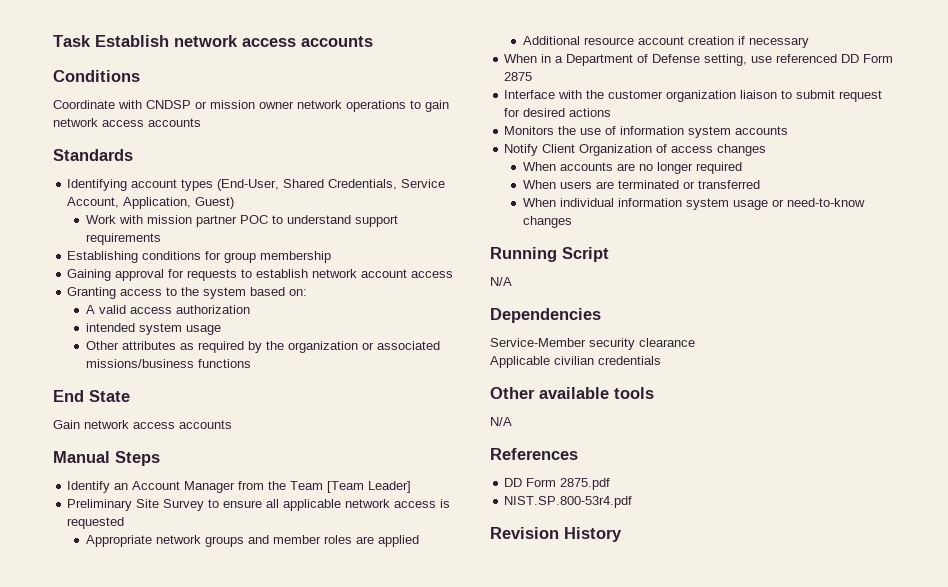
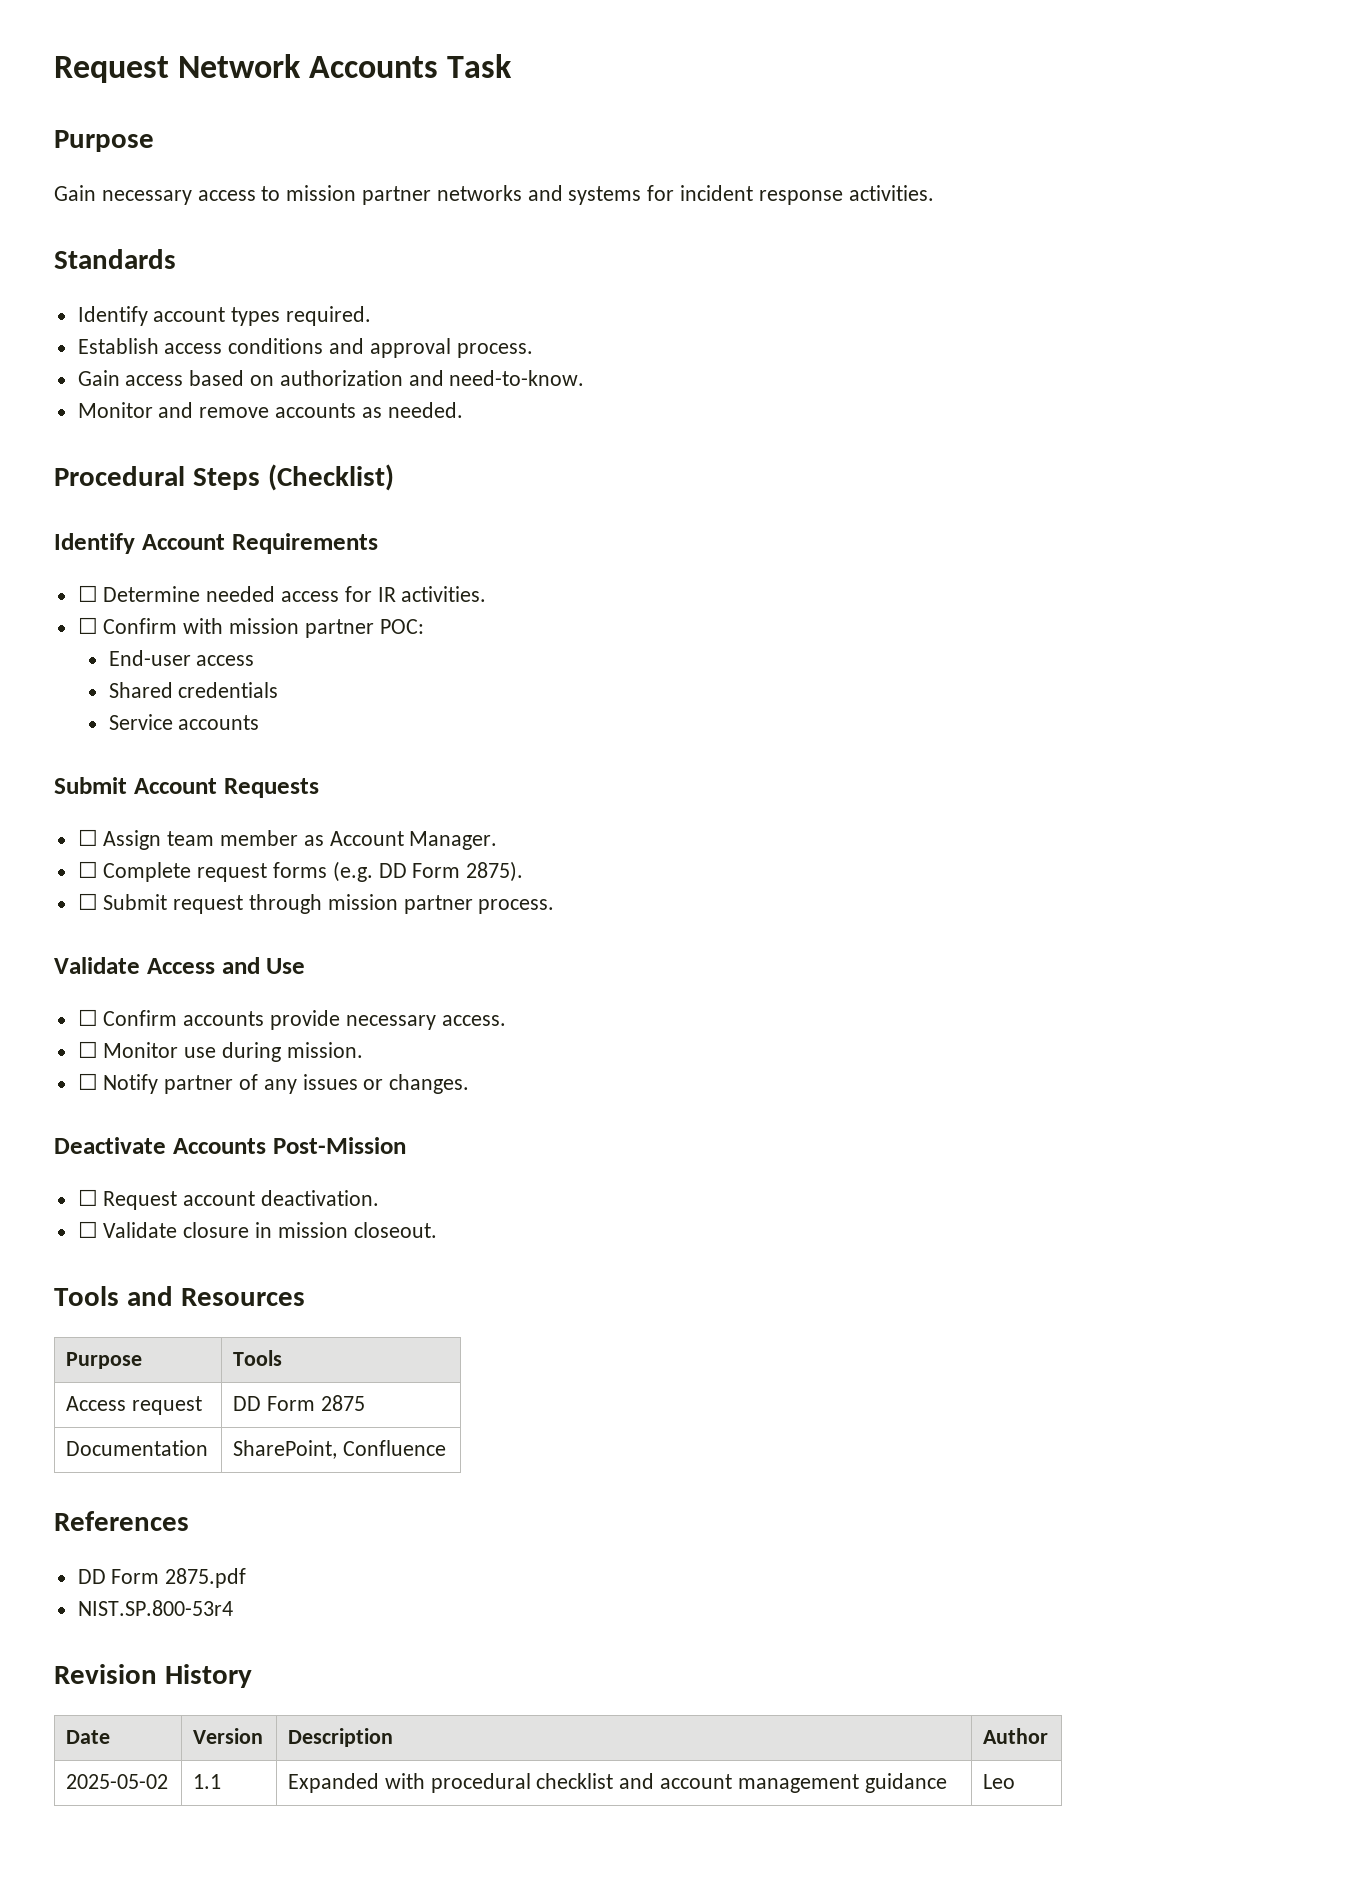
- Task Establish network access accounts
- Conditions
- Coordinate with CNDSP or mission owner network operations to gain network access accounts
+ Request Network Accounts Task
+ Purpose
+ Gain necessary access to mission partner networks and systems for incident response activities.
- Identifying account types (End-User, Shared Credentials, Service Account, Application, Guest)
- Work with mission partner POC to understand support requirements
- Establishing conditions for group membership
- Gaining approval for requests to establish network account access
- Granting access to the system based on:
- A valid access authorization
- intended system usage
- Other attributes as required by the organization or associated missions/business functions
- End State
- Gain network access accounts
- Manual Steps
- Identify an Account Manager from the Team [Team Leader]
- Preliminary Site Survey to ensure all applicable network access is requested
- Appropriate network groups and member roles are applied
- Additional resource account creation if necessary
- When in a Department of Defense setting, use referenced DD Form 2875
- Interface with the customer organization liaison to submit request for desired actions
- Monitors the use of information system accounts
- Notify Client Organization of access changes
- When accounts are no longer required
- When users are terminated or transferred
- When individual information system usage or need-to-know changes
- Running Script
- N/A
- Dependencies
- Service-Member security clearance
- Applicable civilian credentials
- Other available tools
- N/A
+ Identify account types required.
+ Establish access conditions and approval process.
+ Gain access based on authorization and need-to-know.
+ Monitor and remove accounts as needed.
+ Procedural Steps (Checklist)
+ Identify Account Requirements
+ ☐ Determine needed access for IR activities.
+ ☐ Confirm with mission partner POC:
+ End-user access
+ Shared credentials
+ Service accounts
+ Submit Account Requests
+ ☐ Assign team member as Account Manager.
+ ☐ Complete request forms (e.g. DD Form 2875).
+ ☐ Submit request through mission partner process.
+ Validate Access and Use
+ ☐ Confirm accounts provide necessary access.
+ ☐ Monitor use during mission.
+ ☐ Notify partner of any issues or changes.
+ Deactivate Accounts Post-Mission
+ ☐ Request account deactivation.
+ ☐ Validate closure in mission closeout.
+ Tools and Resources
+ Purpose | Tools
+ Access request | DD Form 2875
+ Documentation | SharePoint, Confluence
- NIST.SP.800-53r4.pdf
+ NIST.SP.800-53r4
+ Date | Version | Description | Author
+ 2025-05-02 | 1.1 | Expanded with procedural checklist and account management guidance | Leo

